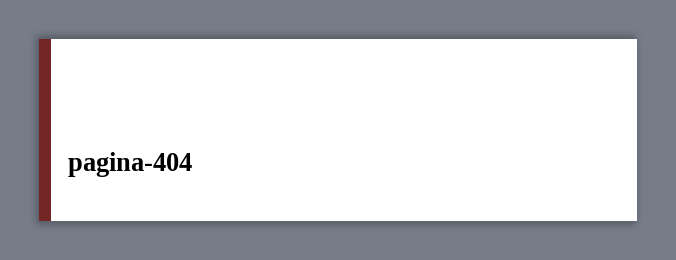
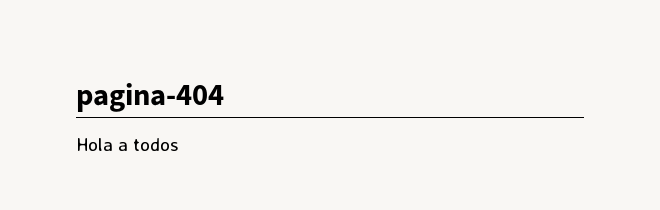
+ Hola a todos

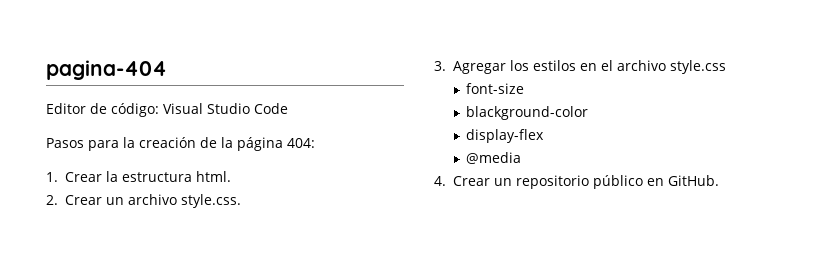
- Hola a todos
+ Editor de código: Visual Studio Code
+ Pasos para la creación de la página 404:
+ 1. Crear la estructura html.
+ 2. Crear un archivo style.css.
+ 3. Agregar los estilos en el archivo style.css
+ font-size
+ blackground-color
+ display-flex
+ @media
+ 4. Crear un repositorio público en GitHub.

